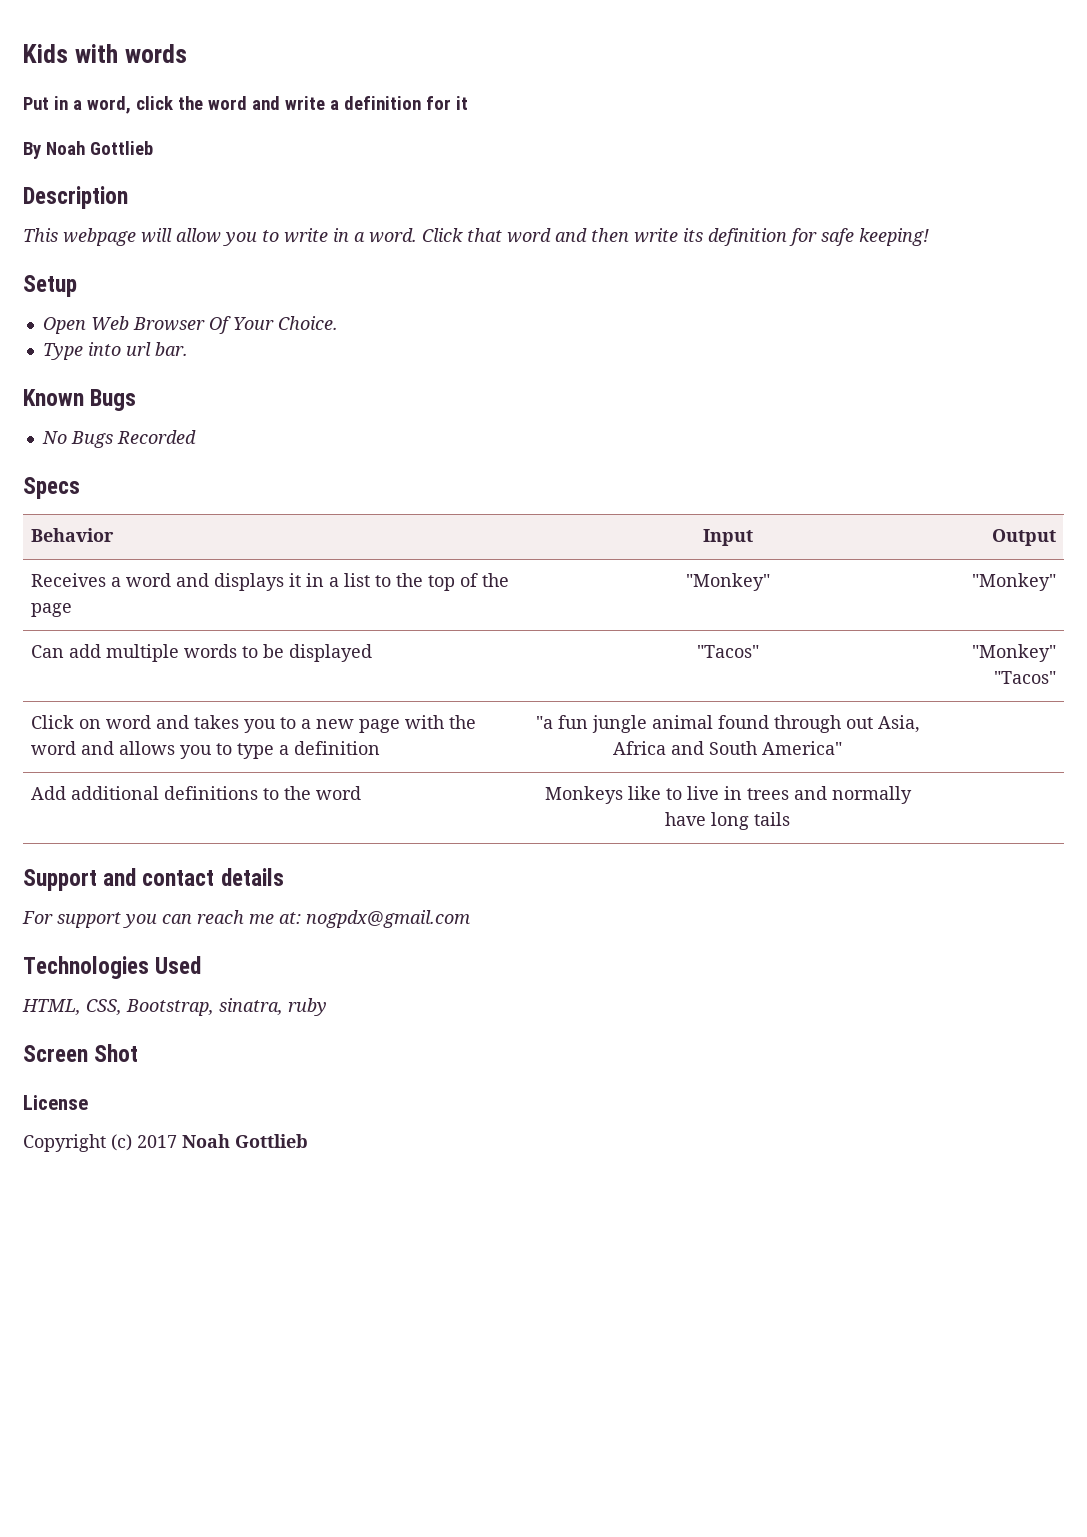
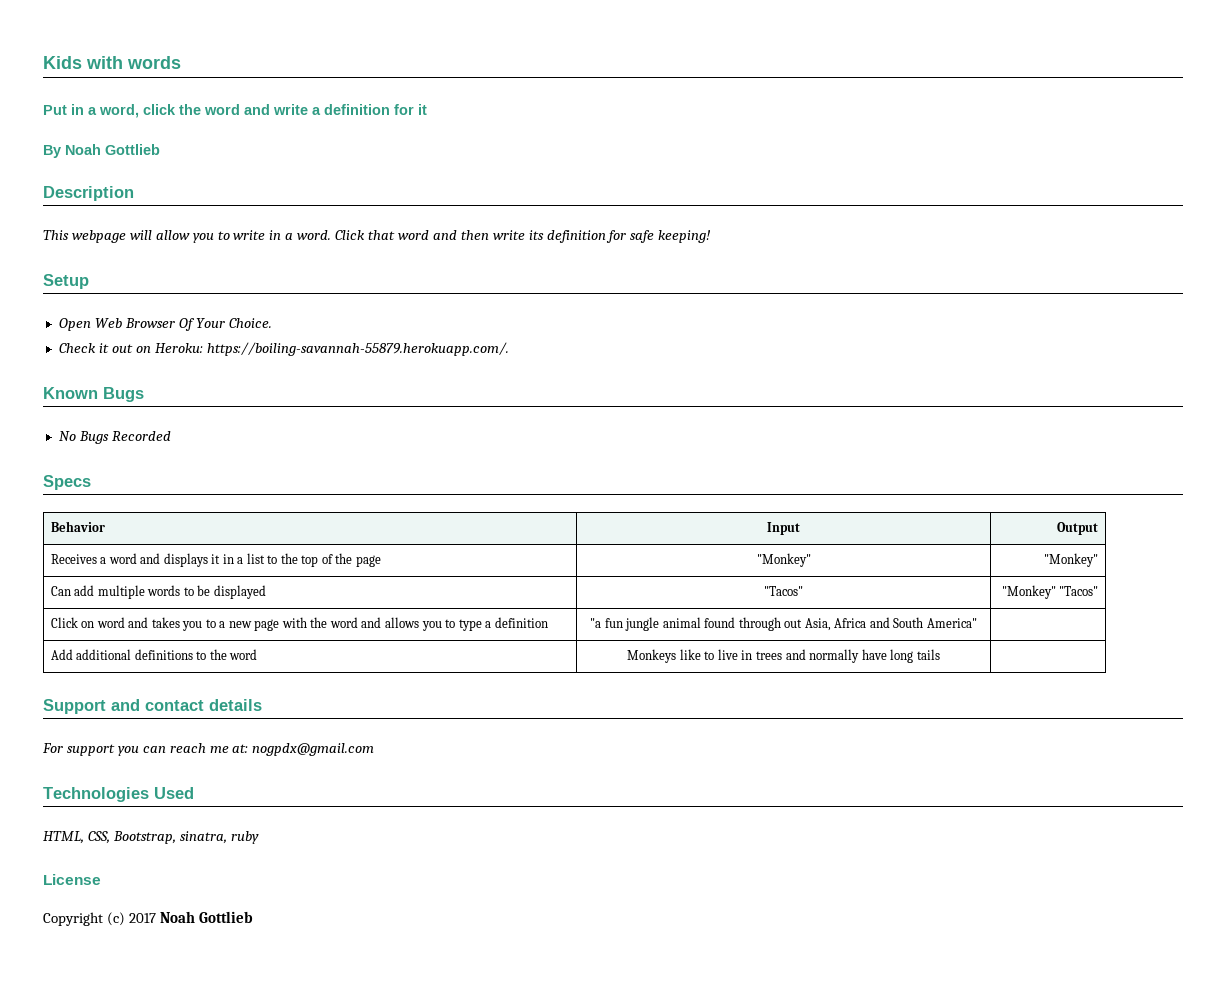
- Type into url bar.
+ Check it out on Heroku: https://boiling-savannah-55879.herokuapp.com/.
- Screen Shot

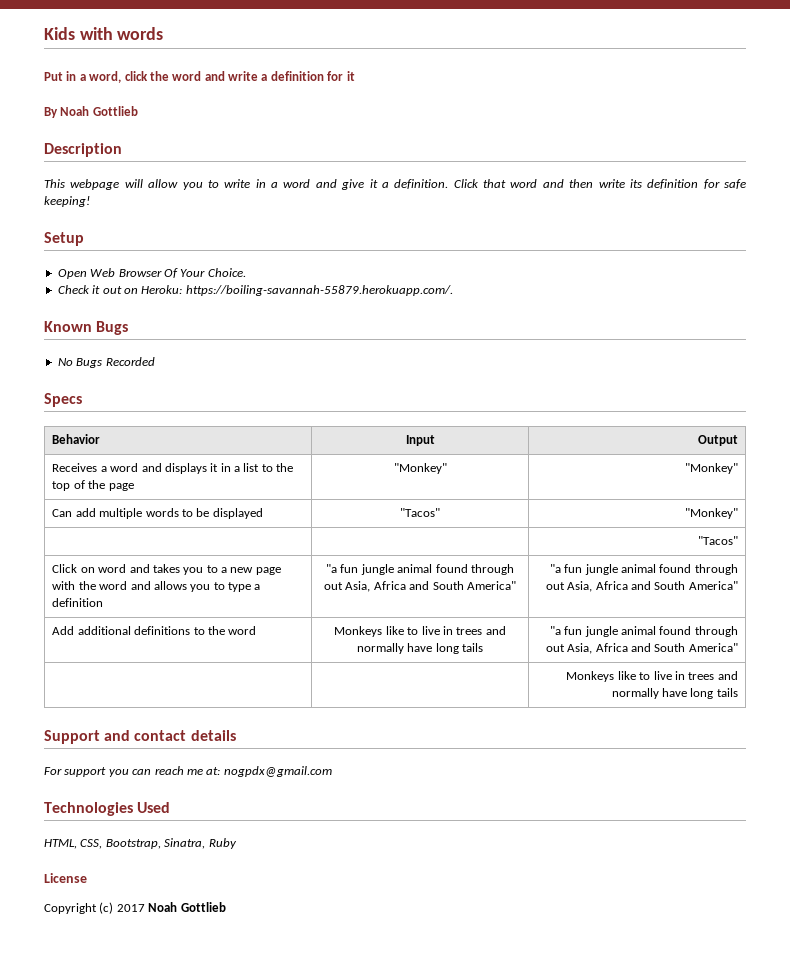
- This webpage will allow you to write in a word.
+ This webpage will allow you to write in a word and give it a definition.
- Can add multiple words to be displayed | "Tacos" | "Monkey" "Tacos"
+ Can add multiple words to be displayed | "Tacos" | "Monkey"
+ | | "Tacos"
- "a fun jungle animal found through out Asia, Africa and South America"
+ "a fun jungle animal found through out Asia, Africa and South America" | "a fun jungle animal found through out Asia, Africa and South America"
- Add additional definitions to the word | Monkeys like to live in trees and normally have long tails |
+ Add additional definitions to the word | Monkeys like to live in trees and normally have long tails | "a fun jungle animal found through out Asia, Africa and South America"
+ | | Monkeys like to live in trees and normally have long tails
- HTML, CSS, Bootstrap, sinatra, ruby
+ HTML, CSS, Bootstrap, Sinatra, Ruby

